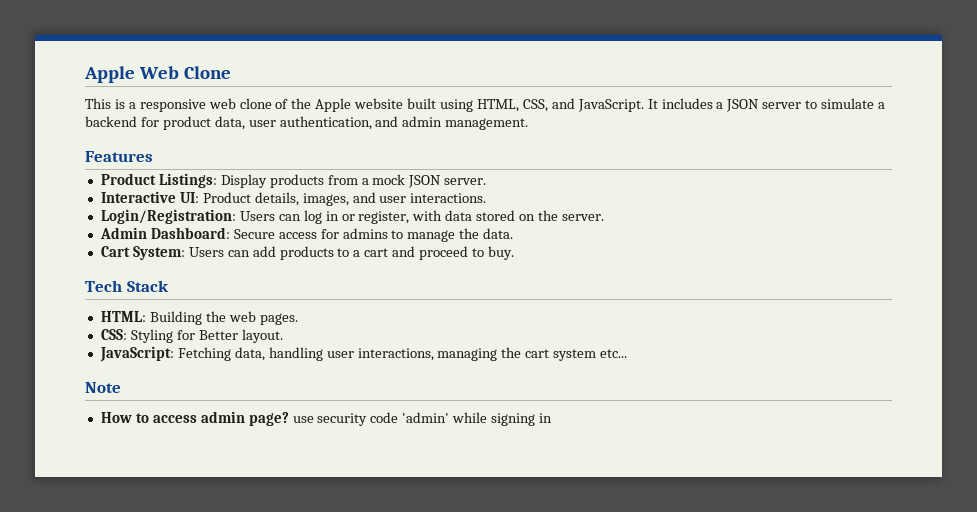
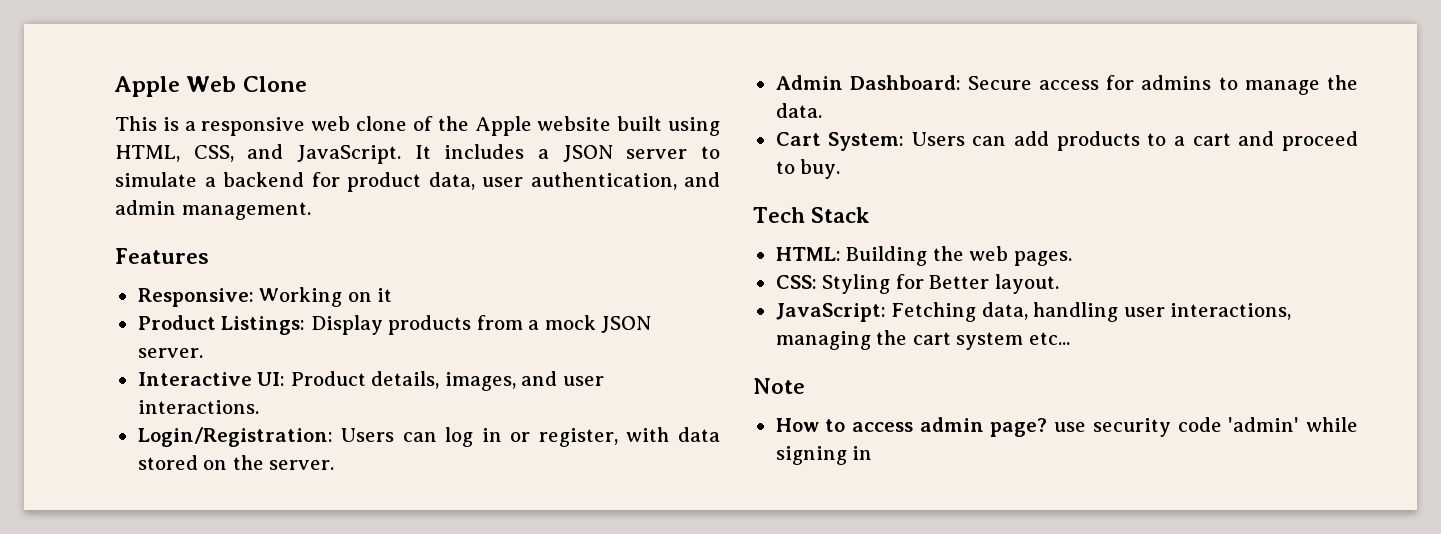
+ Responsive: Working on it

